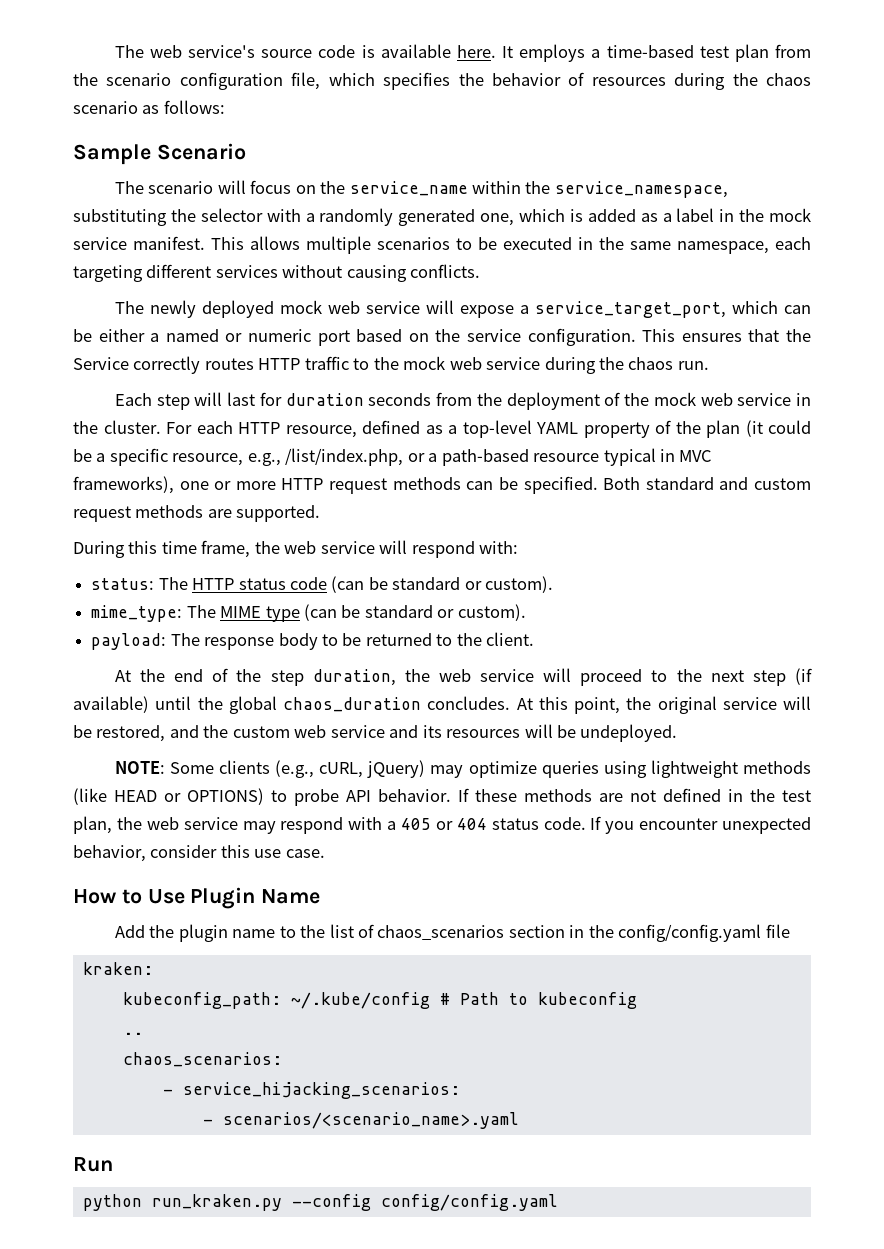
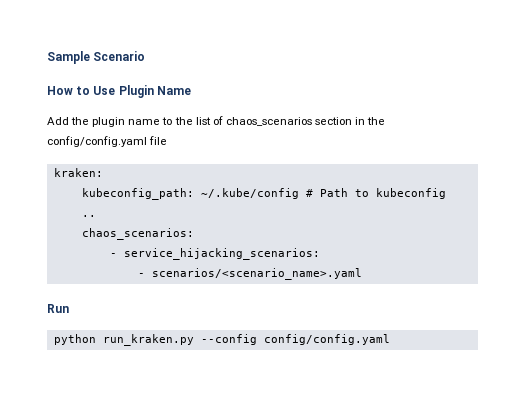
- The web service's source code is available here. It employs a time-based test plan from the scenario configuration file, which specifies the behavior of resources during the chaos scenario as follows:
  Sample Scenario
- The scenario will focus on the service_name within the service_namespace, substituting the selector with a randomly generated one, which is added as a label in the mock service manifest. This allows multiple scenarios to be executed in the same namespace, each targeting different services without causing conflicts.
- The newly deployed mock web service will expose a service_target_port, which can be either a named or numeric port based on the service configuration. This ensures that the Service correctly routes HTTP traffic to the mock web service during the chaos run.
- Each step will last for duration seconds from the deployment of the mock web service in the cluster. For each HTTP resource, defined as a top-level YAML property of the plan (it could be a specific resource, e.g., /list/index.php, or a path-based resource typical in MVC frameworks), one or more HTTP request methods can be specified. Both standard and custom request methods are supported.
- During this time frame, the web service will respond with:
- status: The HTTP status code (can be standard or custom).
- mime_type: The MIME type (can be standard or custom).
- payload: The response body to be returned to the client.
- At the end of the step duration, the web service will proceed to the next step (if available) until the global chaos_duration concludes. At this point, the original service will be restored, and the custom web service and its resources will be undeployed.
- NOTE: Some clients (e.g., cURL, jQuery) may optimize queries using lightweight methods (like HEAD or OPTIONS) to probe API behavior. If these methods are not defined in the test plan, the web service may respond with a 405 or 404 status code. If you encounter unexpected behavior, consider this use case.

